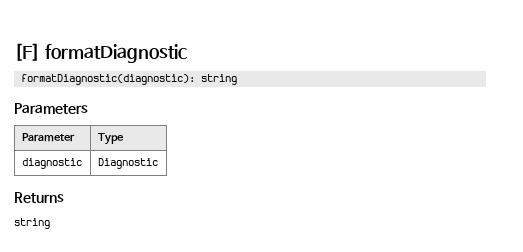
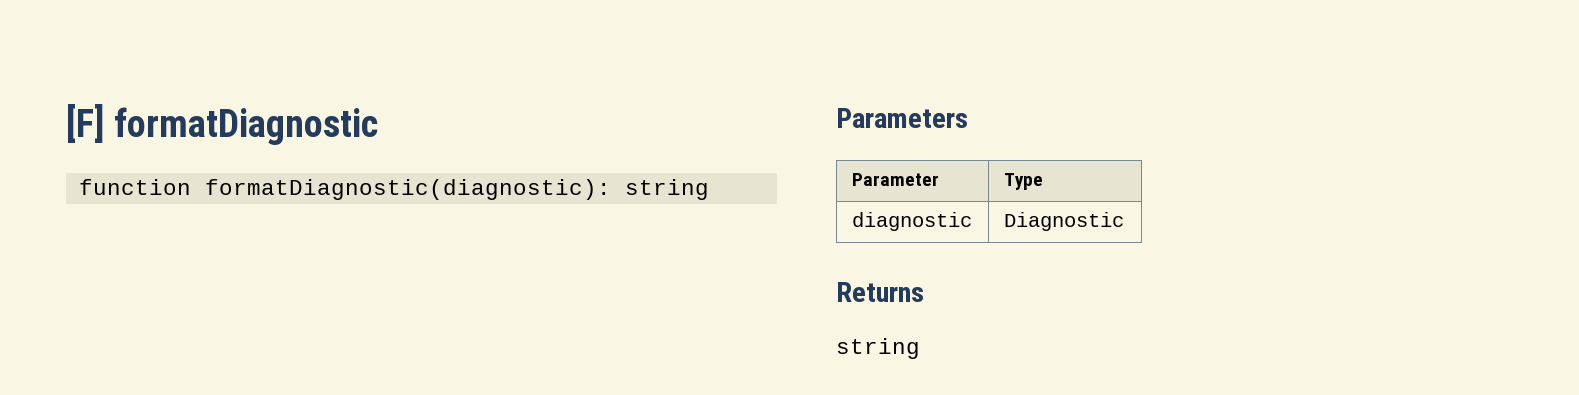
- formatDiagnostic(diagnostic): string
+ function formatDiagnostic(diagnostic): string

